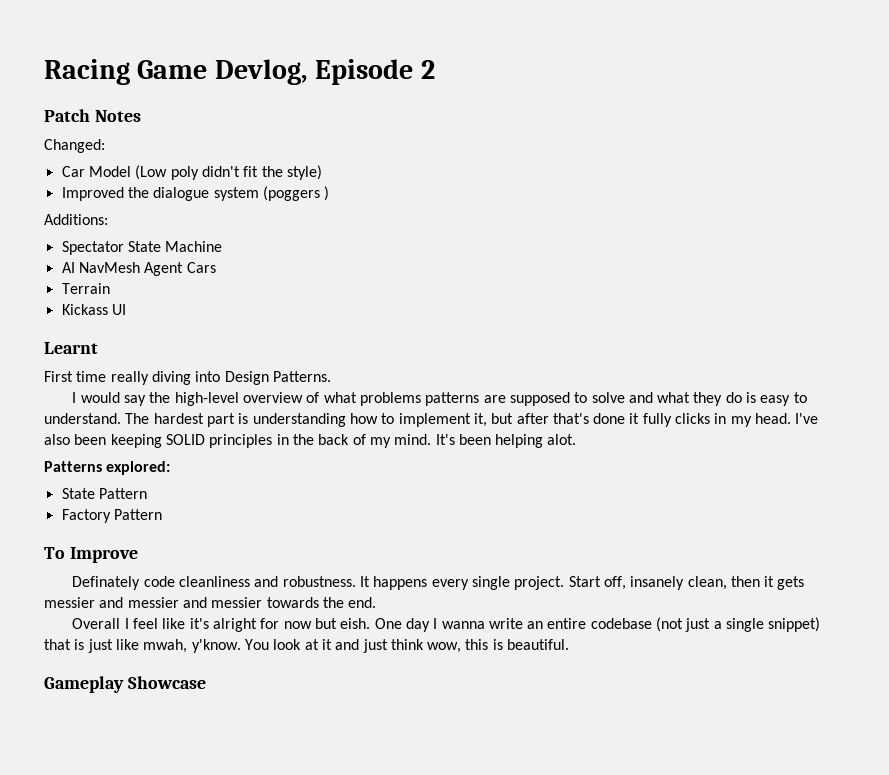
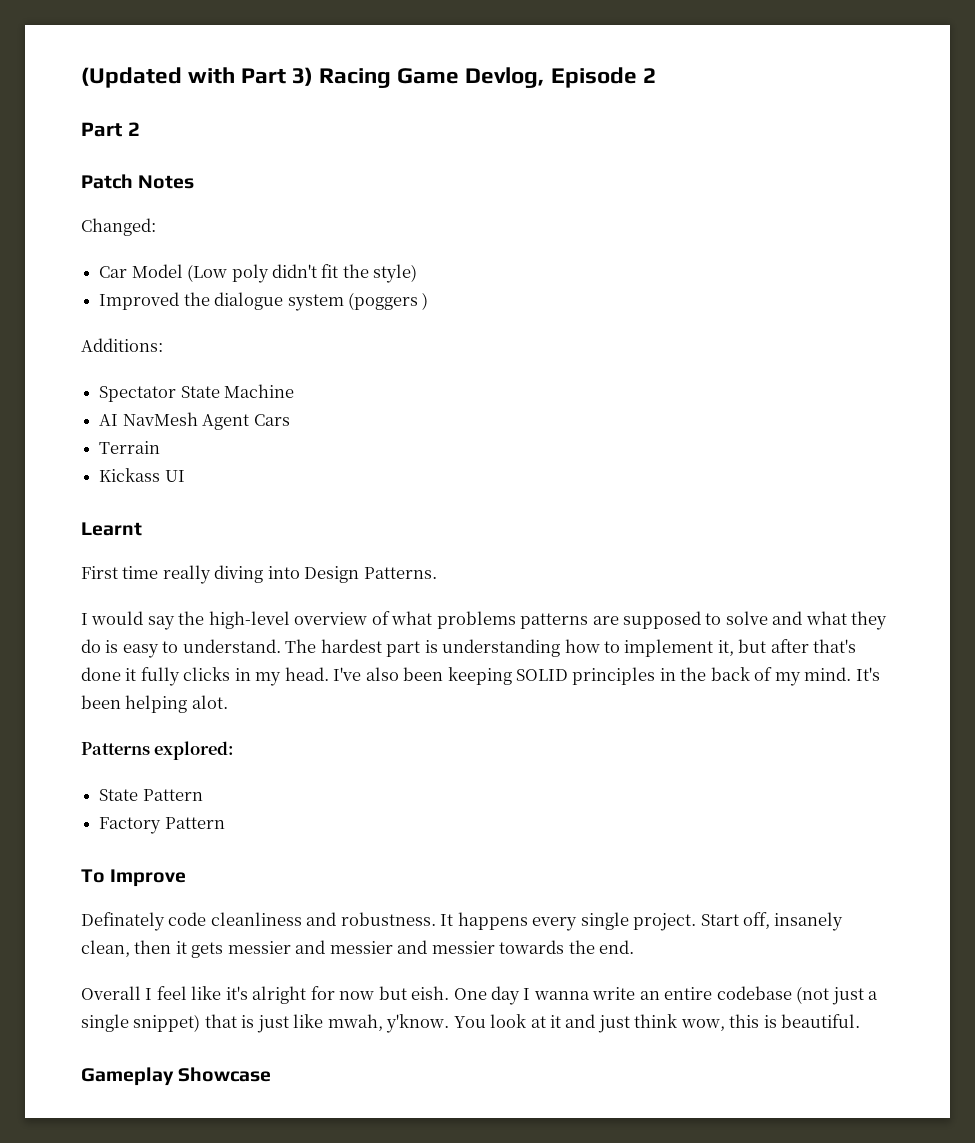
- Racing Game Devlog, Episode 2
+ (Updated with Part 3) Racing Game Devlog, Episode 2
+ Part 2

